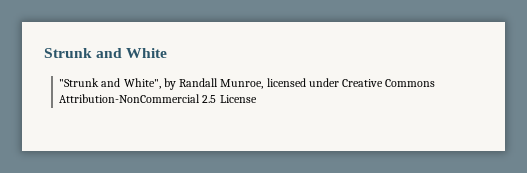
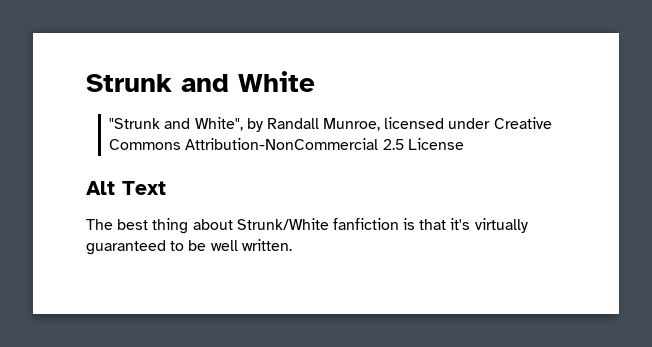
+ Alt Text
+ The best thing about Strunk/White fanfiction is that it's virtually guaranteed to be well written.

